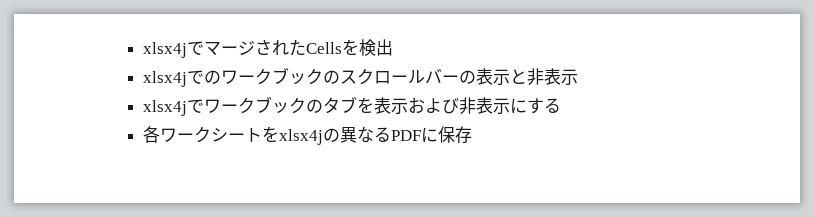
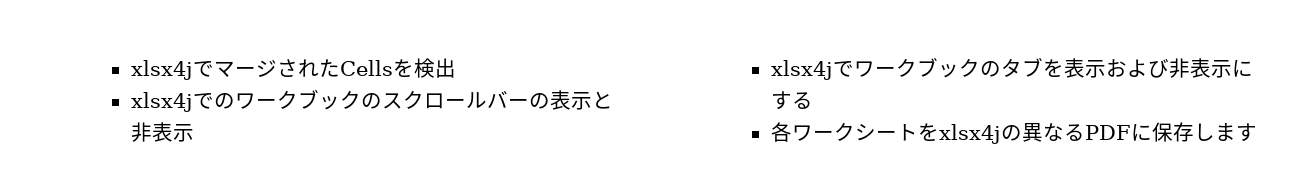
- 各ワークシートをxlsx4jの異なるPDFに保存
+ 各ワークシートをxlsx4jの異なるPDFに保存します

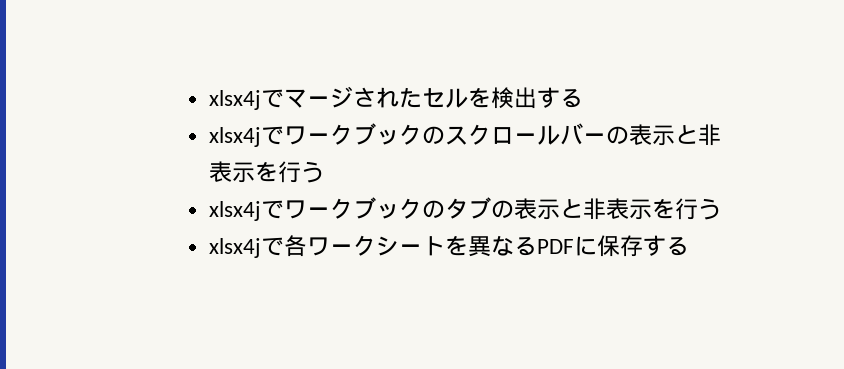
- xlsx4jでマージされたCellsを検出
- xlsx4jでのワークブックのスクロールバーの表示と非表示
+ xlsx4jでマージされたセルを検出する
+ xlsx4jでワークブックのスクロールバーの表示と非表示を行う
- xlsx4jでワークブックのタブを表示および非表示にする
- 各ワークシートをxlsx4jの異なるPDFに保存します
+ xlsx4jでワークブックのタブの表示と非表示を行う
+ xlsx4jで各ワークシートを異なるPDFに保存する

